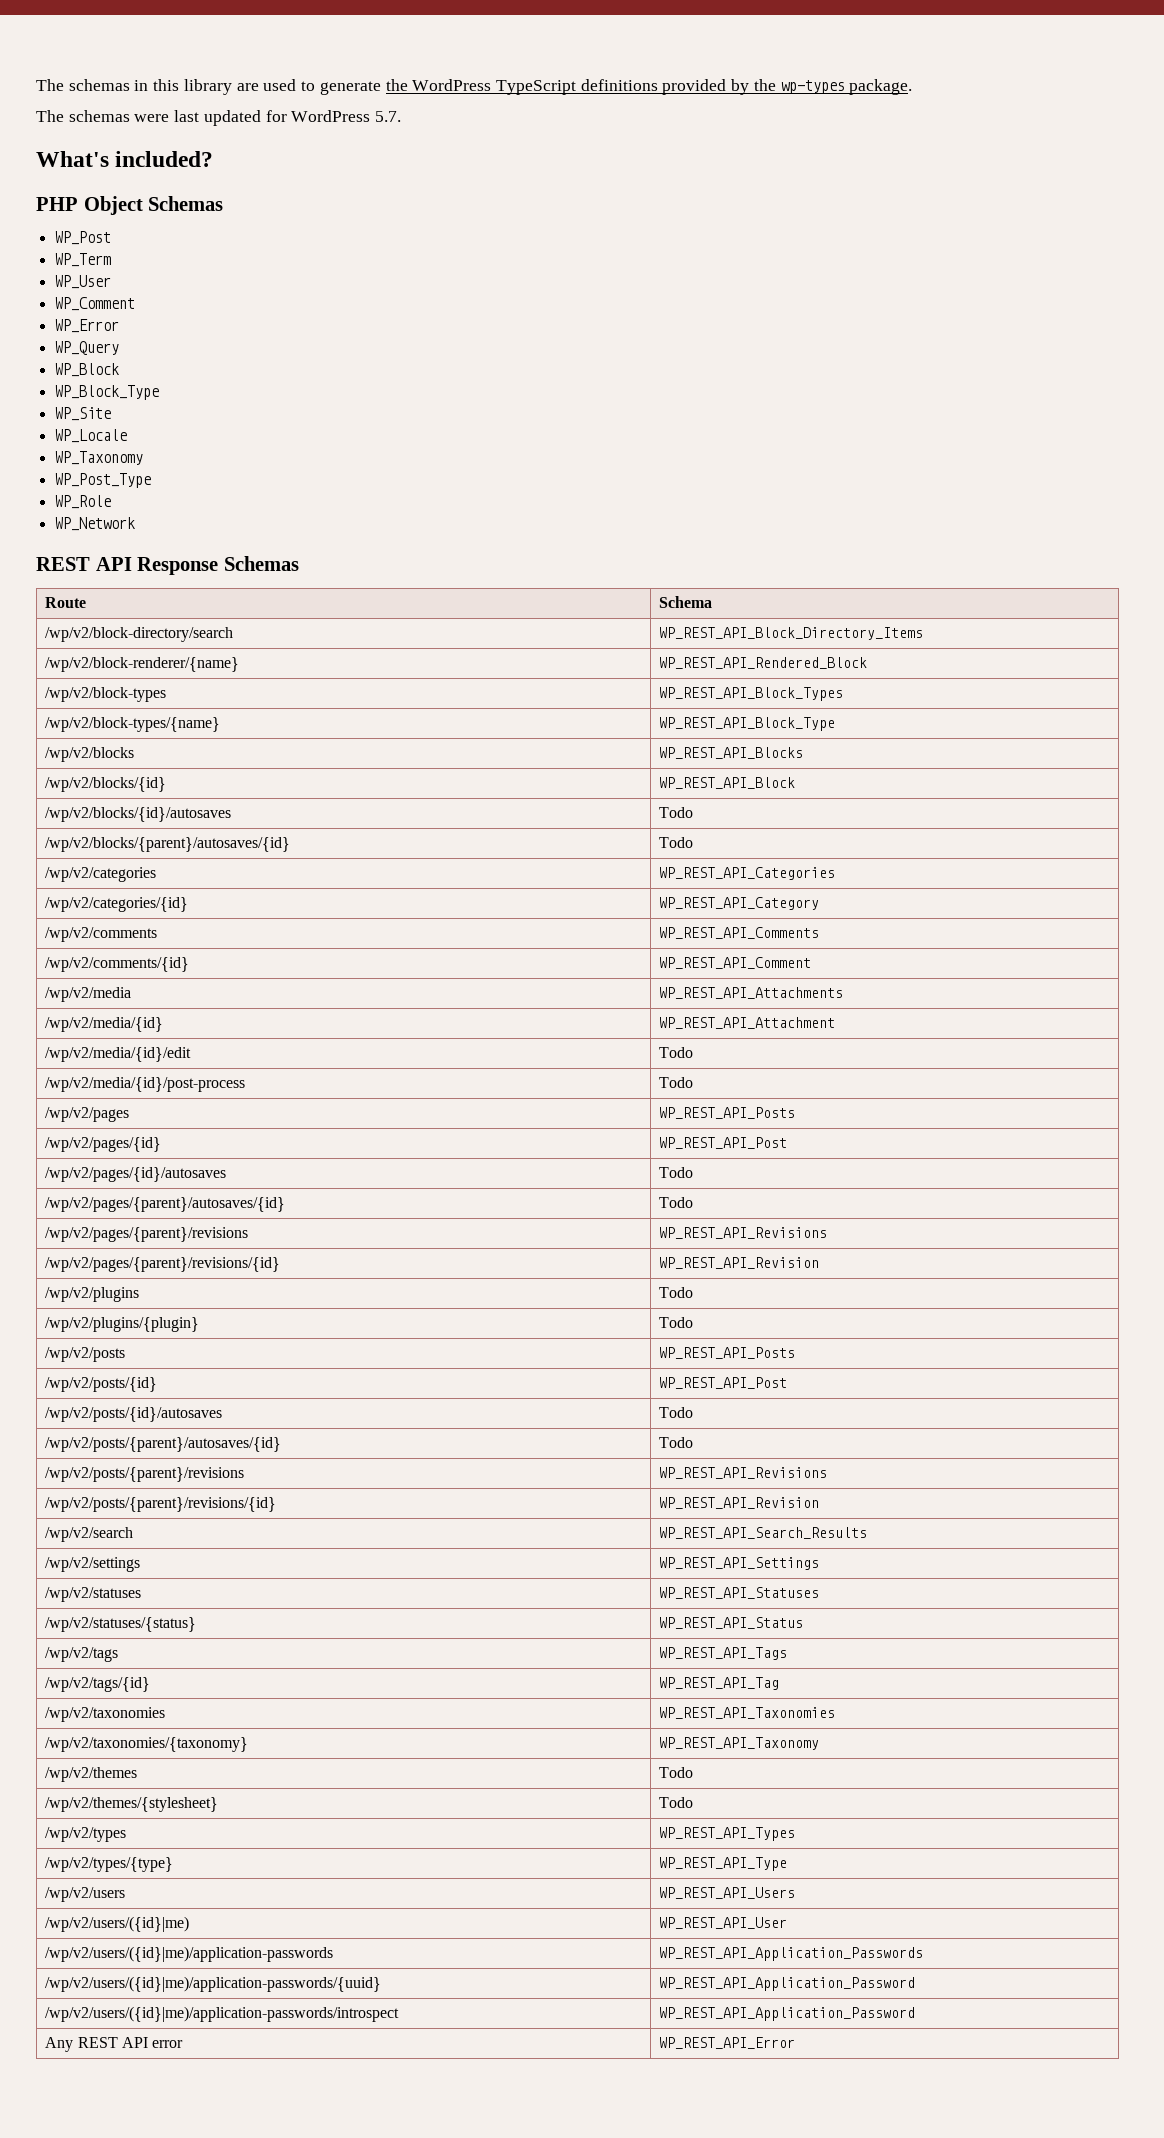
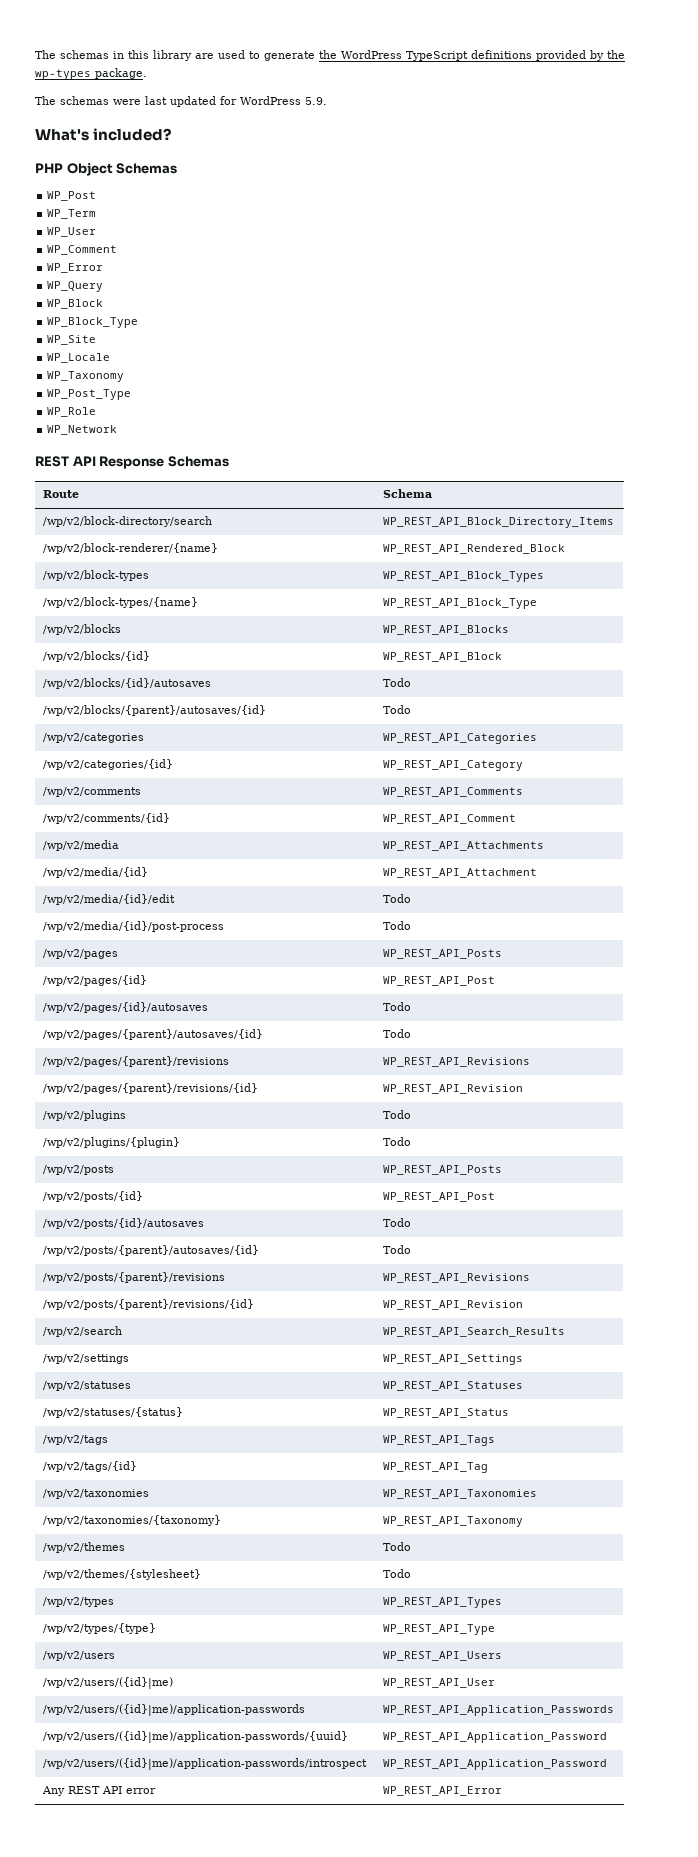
- The schemas were last updated for WordPress 5.7.
+ The schemas were last updated for WordPress 5.9.

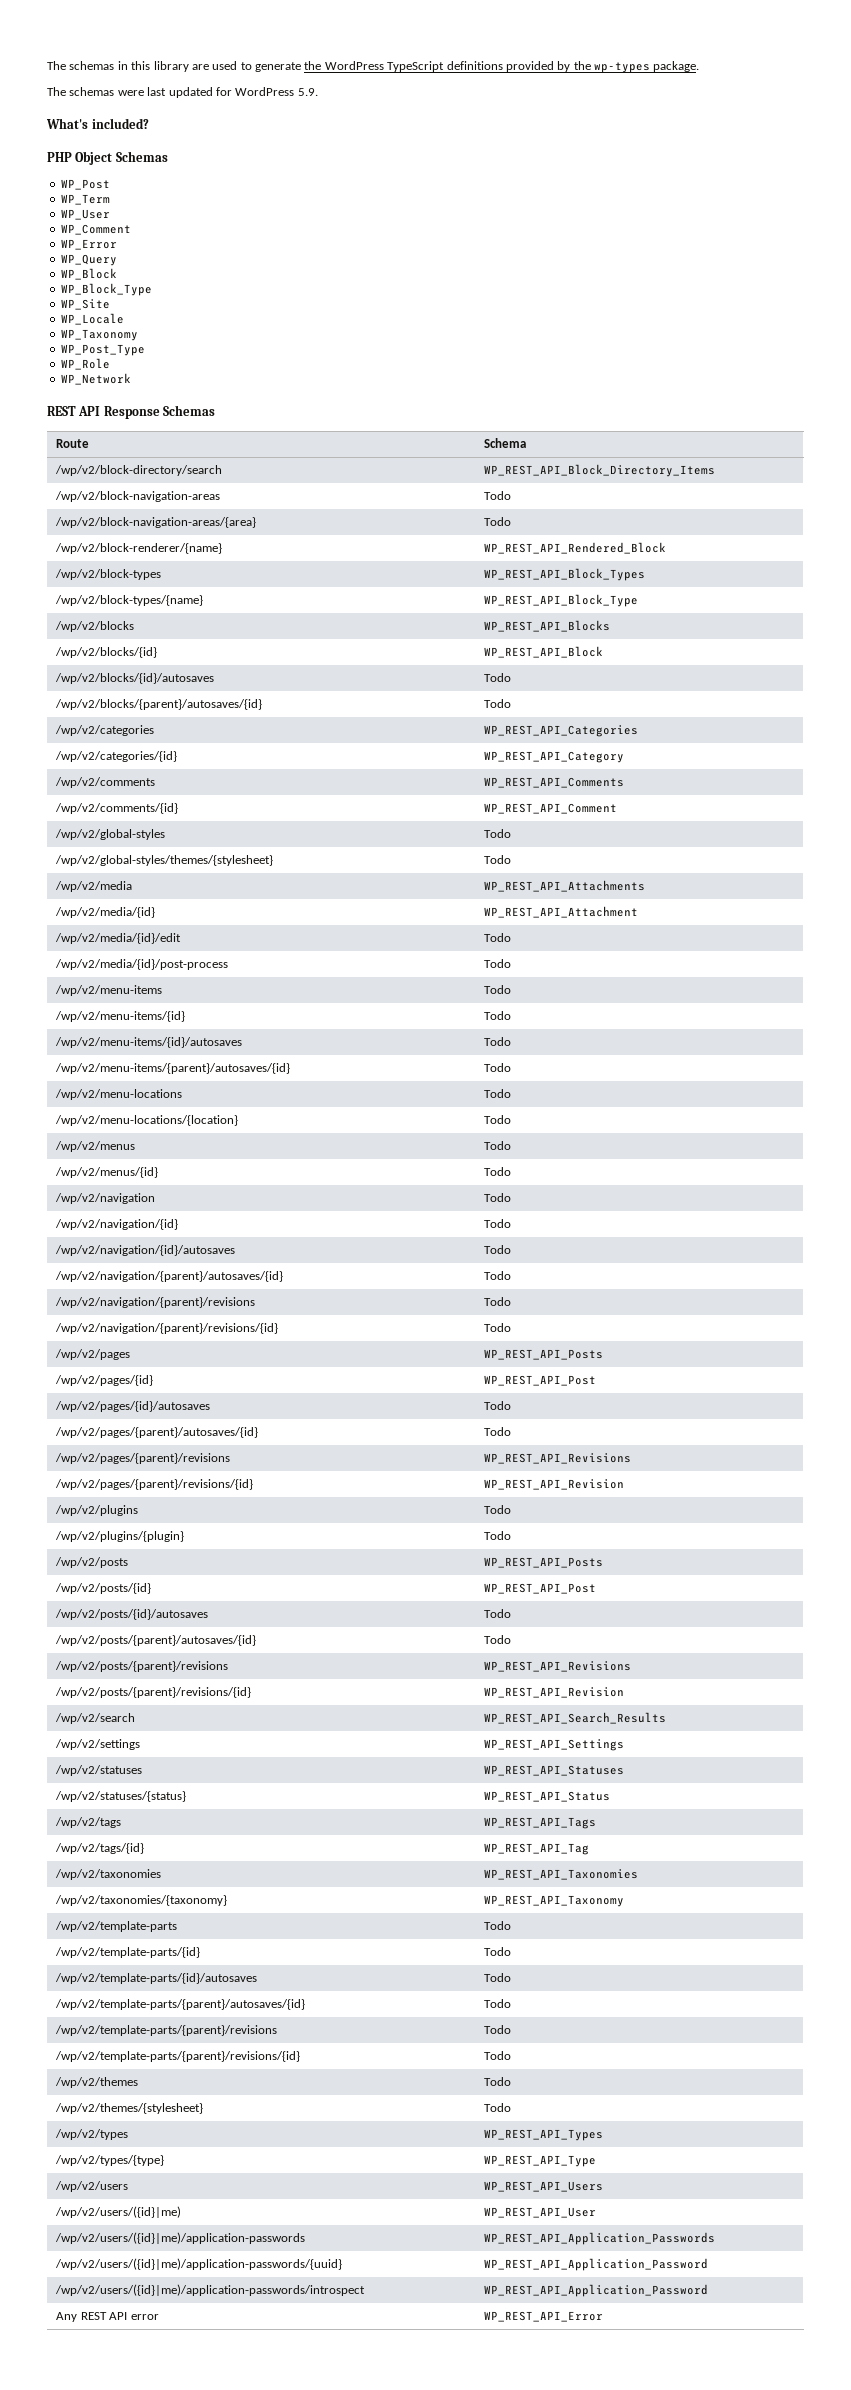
+ /wp/v2/block-navigation-areas | Todo
+ /wp/v2/block-navigation-areas/{area} | Todo
+ /wp/v2/global-styles | Todo
+ /wp/v2/global-styles/themes/{stylesheet} | Todo
+ /wp/v2/menu-items | Todo
+ /wp/v2/menu-items/{id} | Todo
+ /wp/v2/menu-items/{id}/autosaves | Todo
+ /wp/v2/menu-items/{parent}/autosaves/{id} | Todo
+ /wp/v2/menu-locations | Todo
+ /wp/v2/menu-locations/{location} | Todo
+ /wp/v2/menus | Todo
+ /wp/v2/menus/{id} | Todo
+ /wp/v2/navigation | Todo
+ /wp/v2/navigation/{id} | Todo
+ /wp/v2/navigation/{id}/autosaves | Todo
+ /wp/v2/navigation/{parent}/autosaves/{id} | Todo
+ /wp/v2/navigation/{parent}/revisions | Todo
+ /wp/v2/navigation/{parent}/revisions/{id} | Todo
+ /wp/v2/template-parts | Todo
+ /wp/v2/template-parts/{id} | Todo
+ /wp/v2/template-parts/{id}/autosaves | Todo
+ /wp/v2/template-parts/{parent}/autosaves/{id} | Todo
+ /wp/v2/template-parts/{parent}/revisions | Todo
+ /wp/v2/template-parts/{parent}/revisions/{id} | Todo

